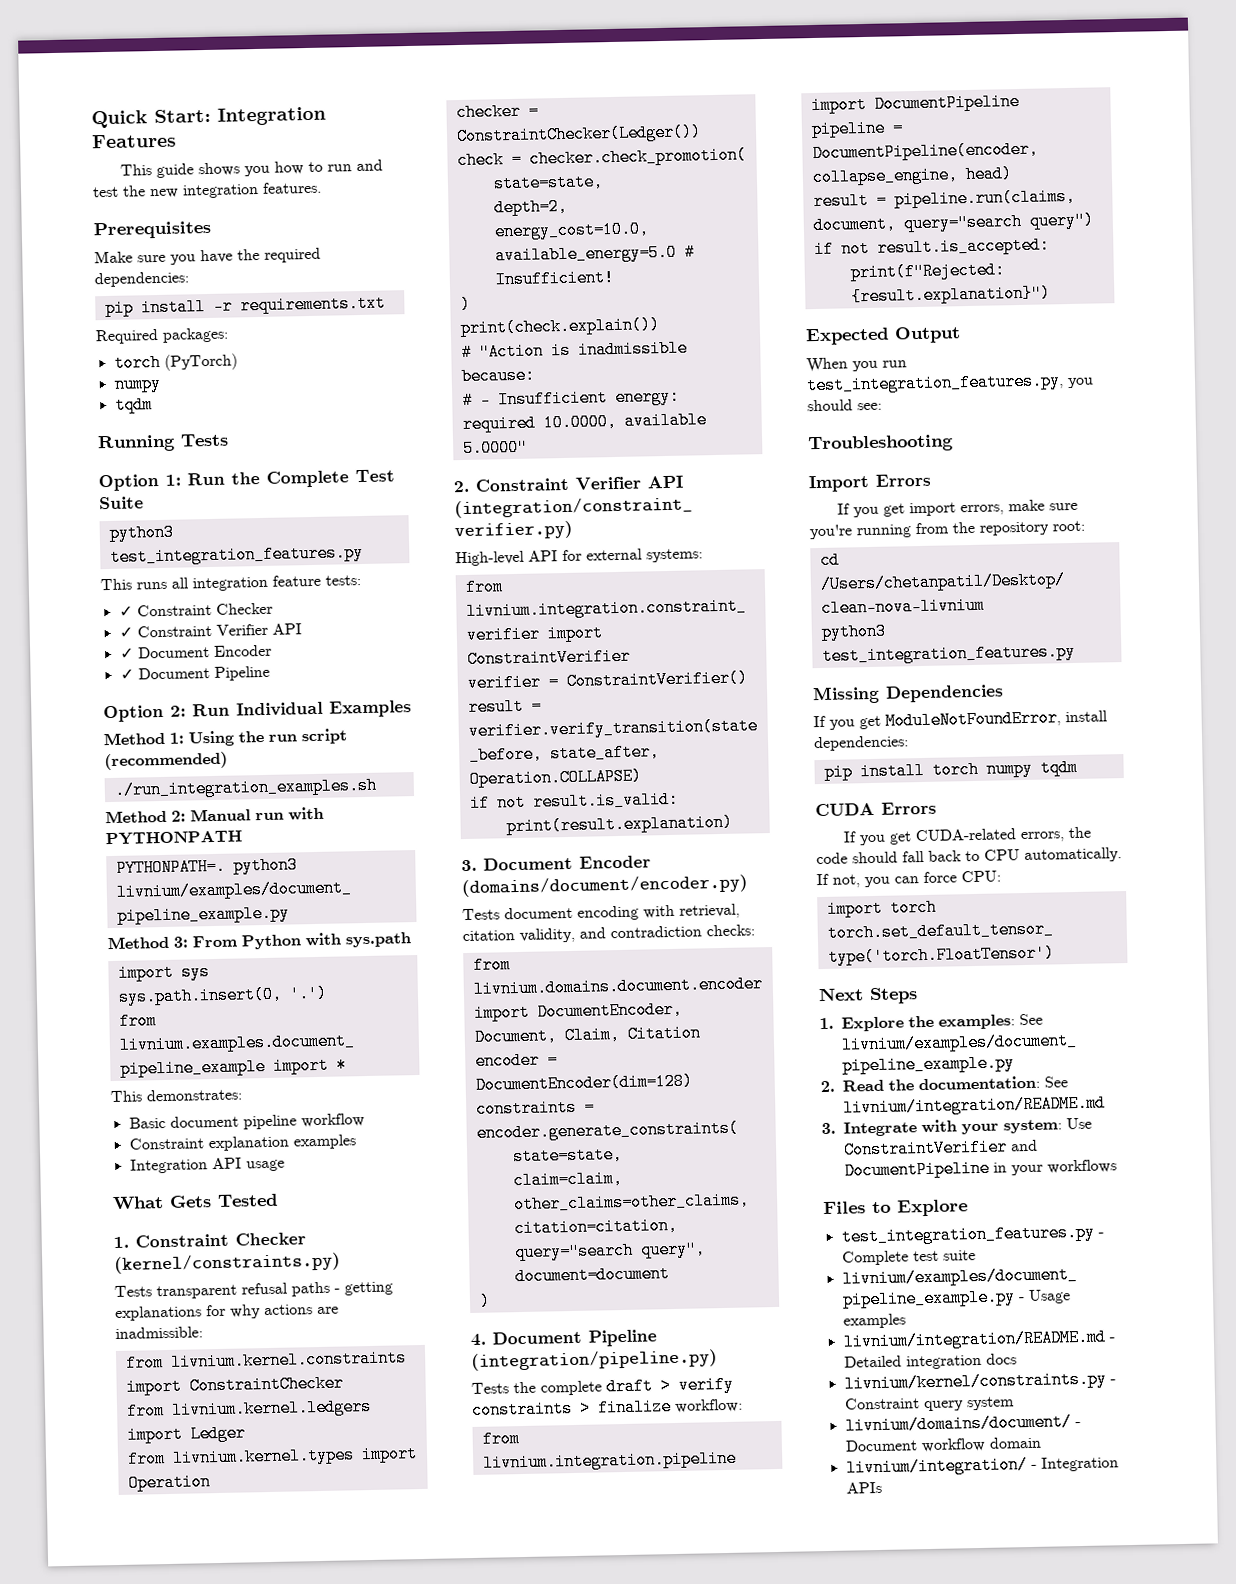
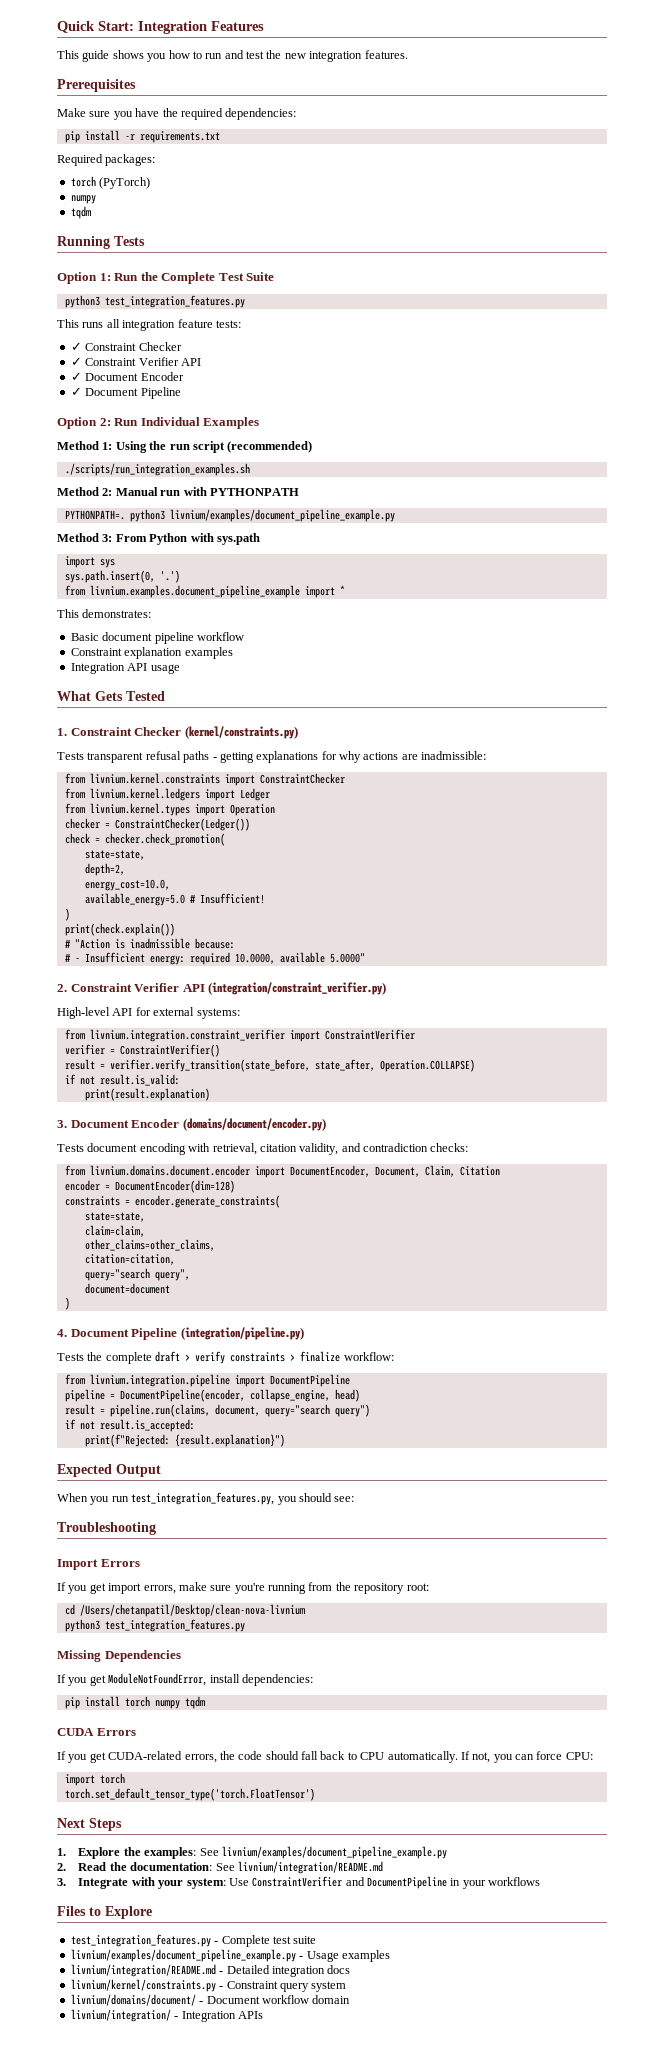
- ./run_integration_examples.sh
+ ./scripts/run_integration_examples.sh

